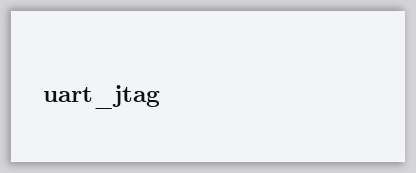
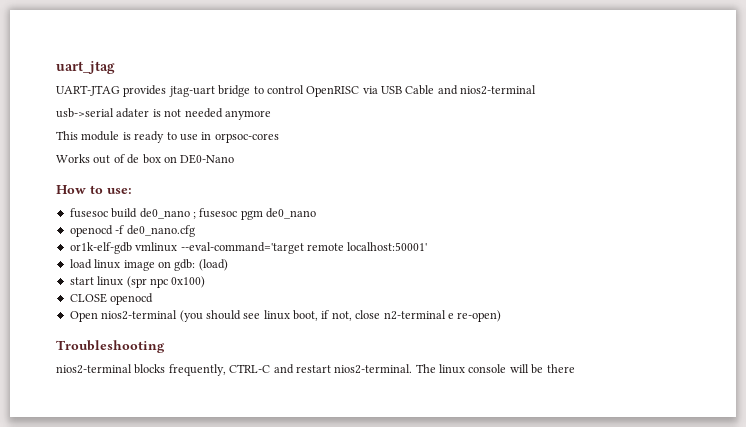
+ UART-JTAG provides jtag-uart bridge to control OpenRISC via USB Cable and nios2-terminal
+ usb->serial adater is not needed anymore
+ This module is ready to use in orpsoc-cores
+ Works out of de box on DE0-Nano
+ How to use:
+ fusesoc build de0_nano ; fusesoc pgm de0_nano
+ openocd -f de0_nano.cfg
+ or1k-elf-gdb vmlinux --eval-command='target remote localhost:50001'
+ load linux image on gdb: (load)
+ start linux (spr npc 0x100)
+ CLOSE openocd
+ Open nios2-terminal (you should see linux boot, if not, close n2-terminal e re-open)
+ Troubleshooting
+ nios2-terminal blocks frequently, CTRL-C and restart nios2-terminal. The linux console will be there

